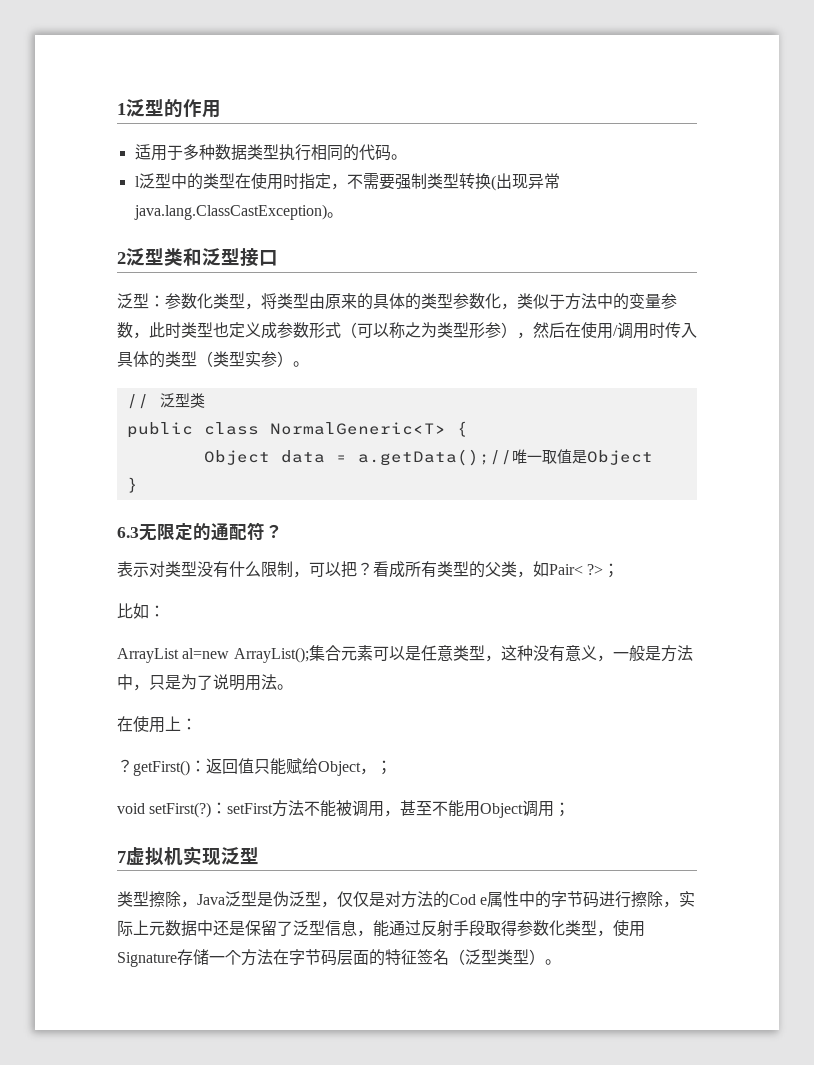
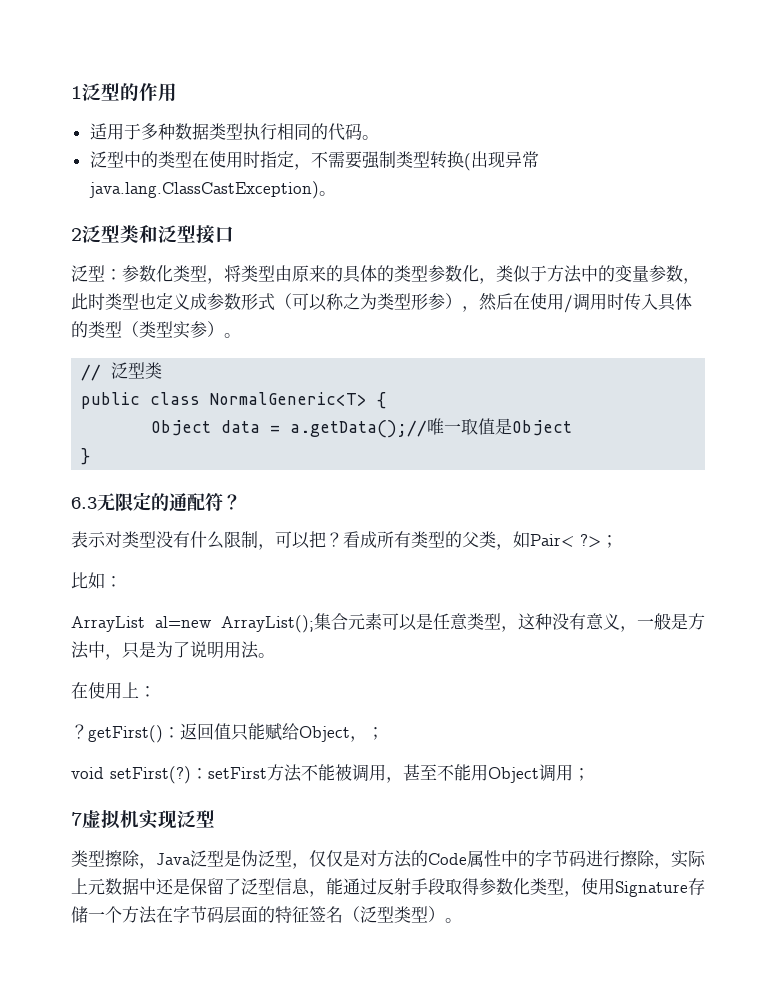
- l泛型中的类型在使用时指定，不需要强制类型转换(出现异常java.lang.ClassCastException)。
+ 泛型中的类型在使用时指定，不需要强制类型转换(出现异常java.lang.ClassCastException)。
- 类型擦除，Java泛型是伪泛型，仅仅是对方法的Cod e属性中的字节码进行擦除，实际上元数据中还是保留了泛型信息，能通过反射手段取得参数化类型，使用Signature存储一个方法在字节码层面的特征签名（泛型类型）。
+ 类型擦除，Java泛型是伪泛型，仅仅是对方法的Code属性中的字节码进行擦除，实际上元数据中还是保留了泛型信息，能通过反射手段取得参数化类型，使用Signature存储一个方法在字节码层面的特征签名（泛型类型）。

